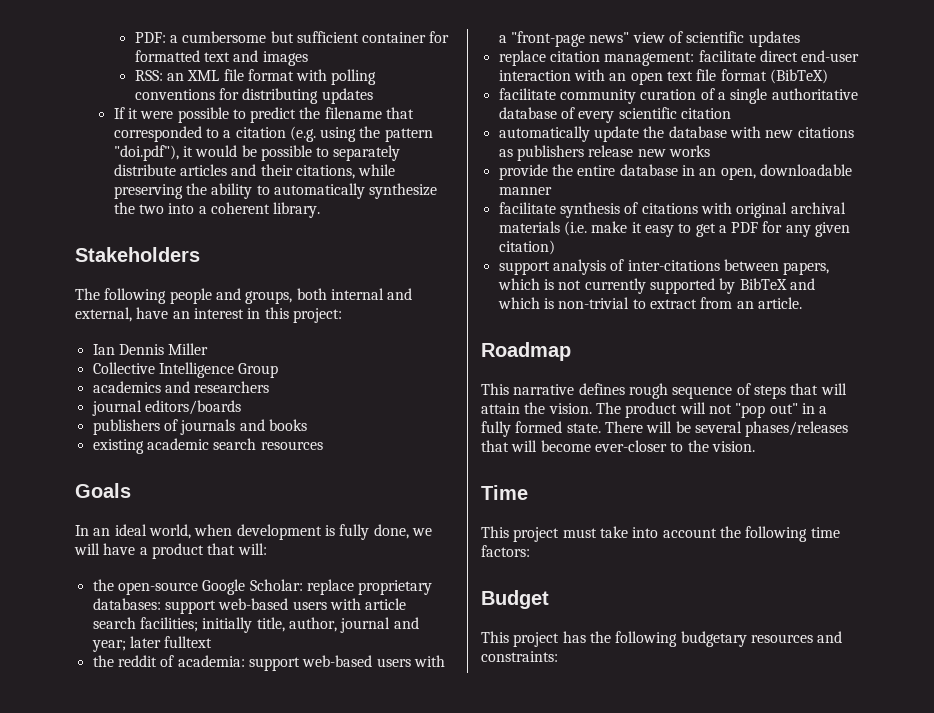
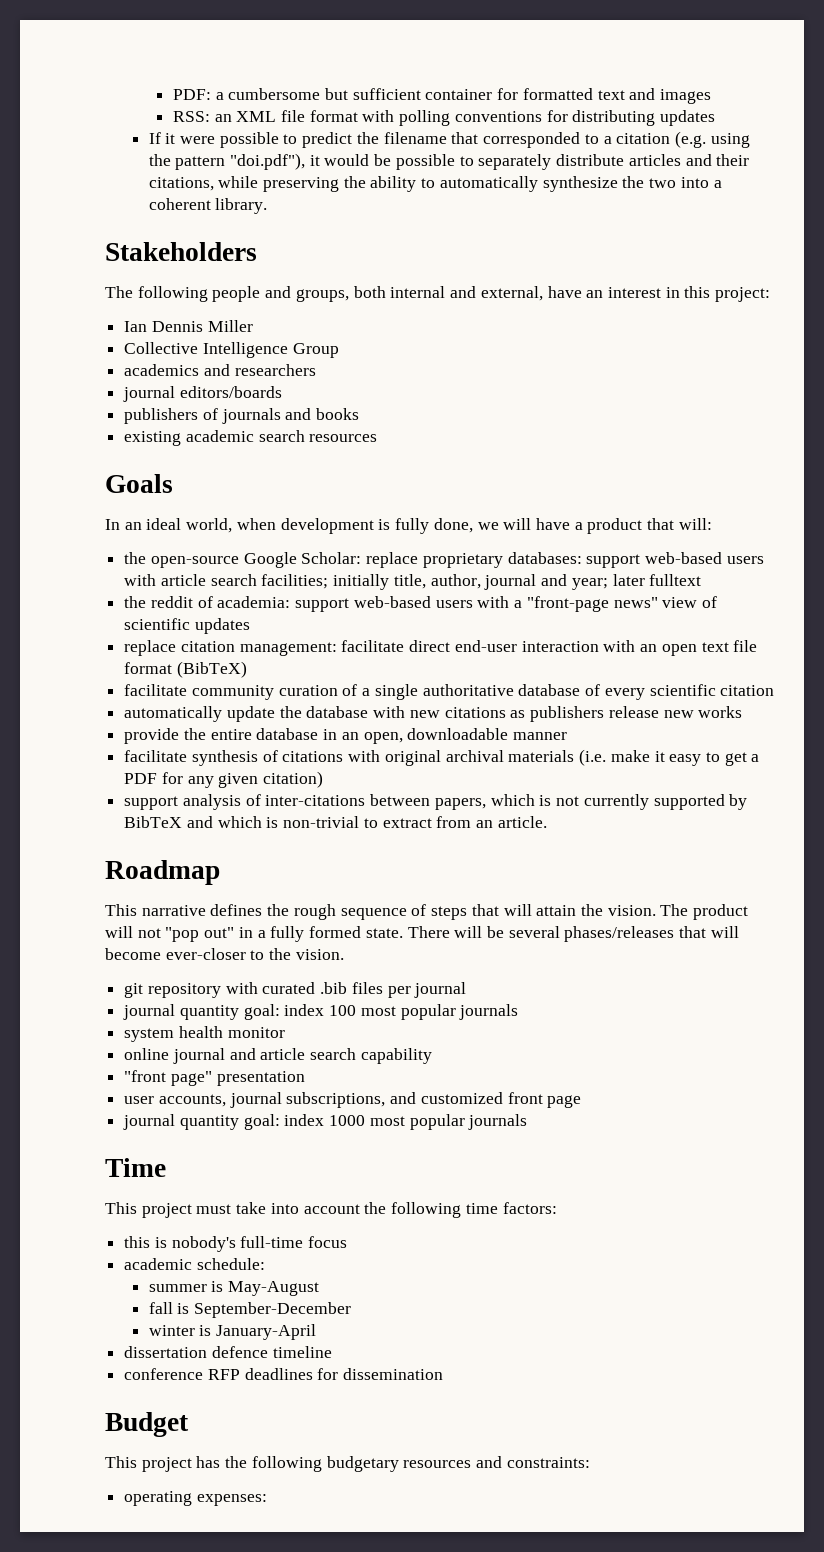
- This narrative defines rough sequence of steps that will attain the vision.
+ This narrative defines the rough sequence of steps that will attain the vision.
+ git repository with curated .bib files per journal
+ journal quantity goal: index 100 most popular journals
+ system health monitor
+ online journal and article search capability
+ "front page" presentation
+ user accounts, journal subscriptions, and customized front page
+ journal quantity goal: index 1000 most popular journals
+ this is nobody's full-time focus
+ academic schedule:
+ summer is May-August
+ fall is September-December
+ winter is January-April
+ dissertation defence timeline
+ conference RFP deadlines for dissemination
+ operating expenses:

